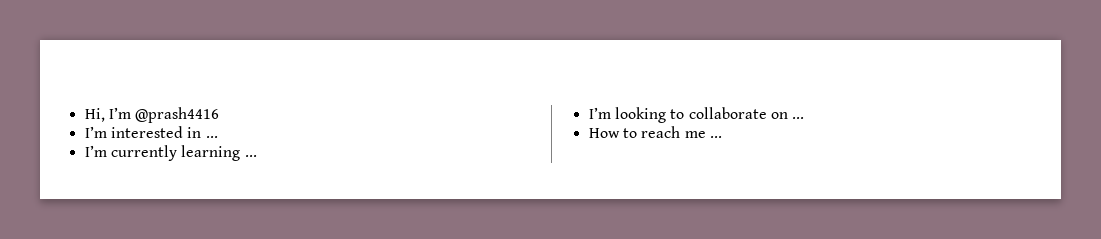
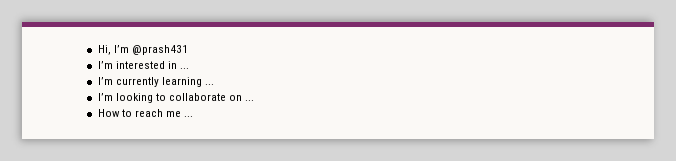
- Hi, I’m @prash4416
+ Hi, I’m @prash431

